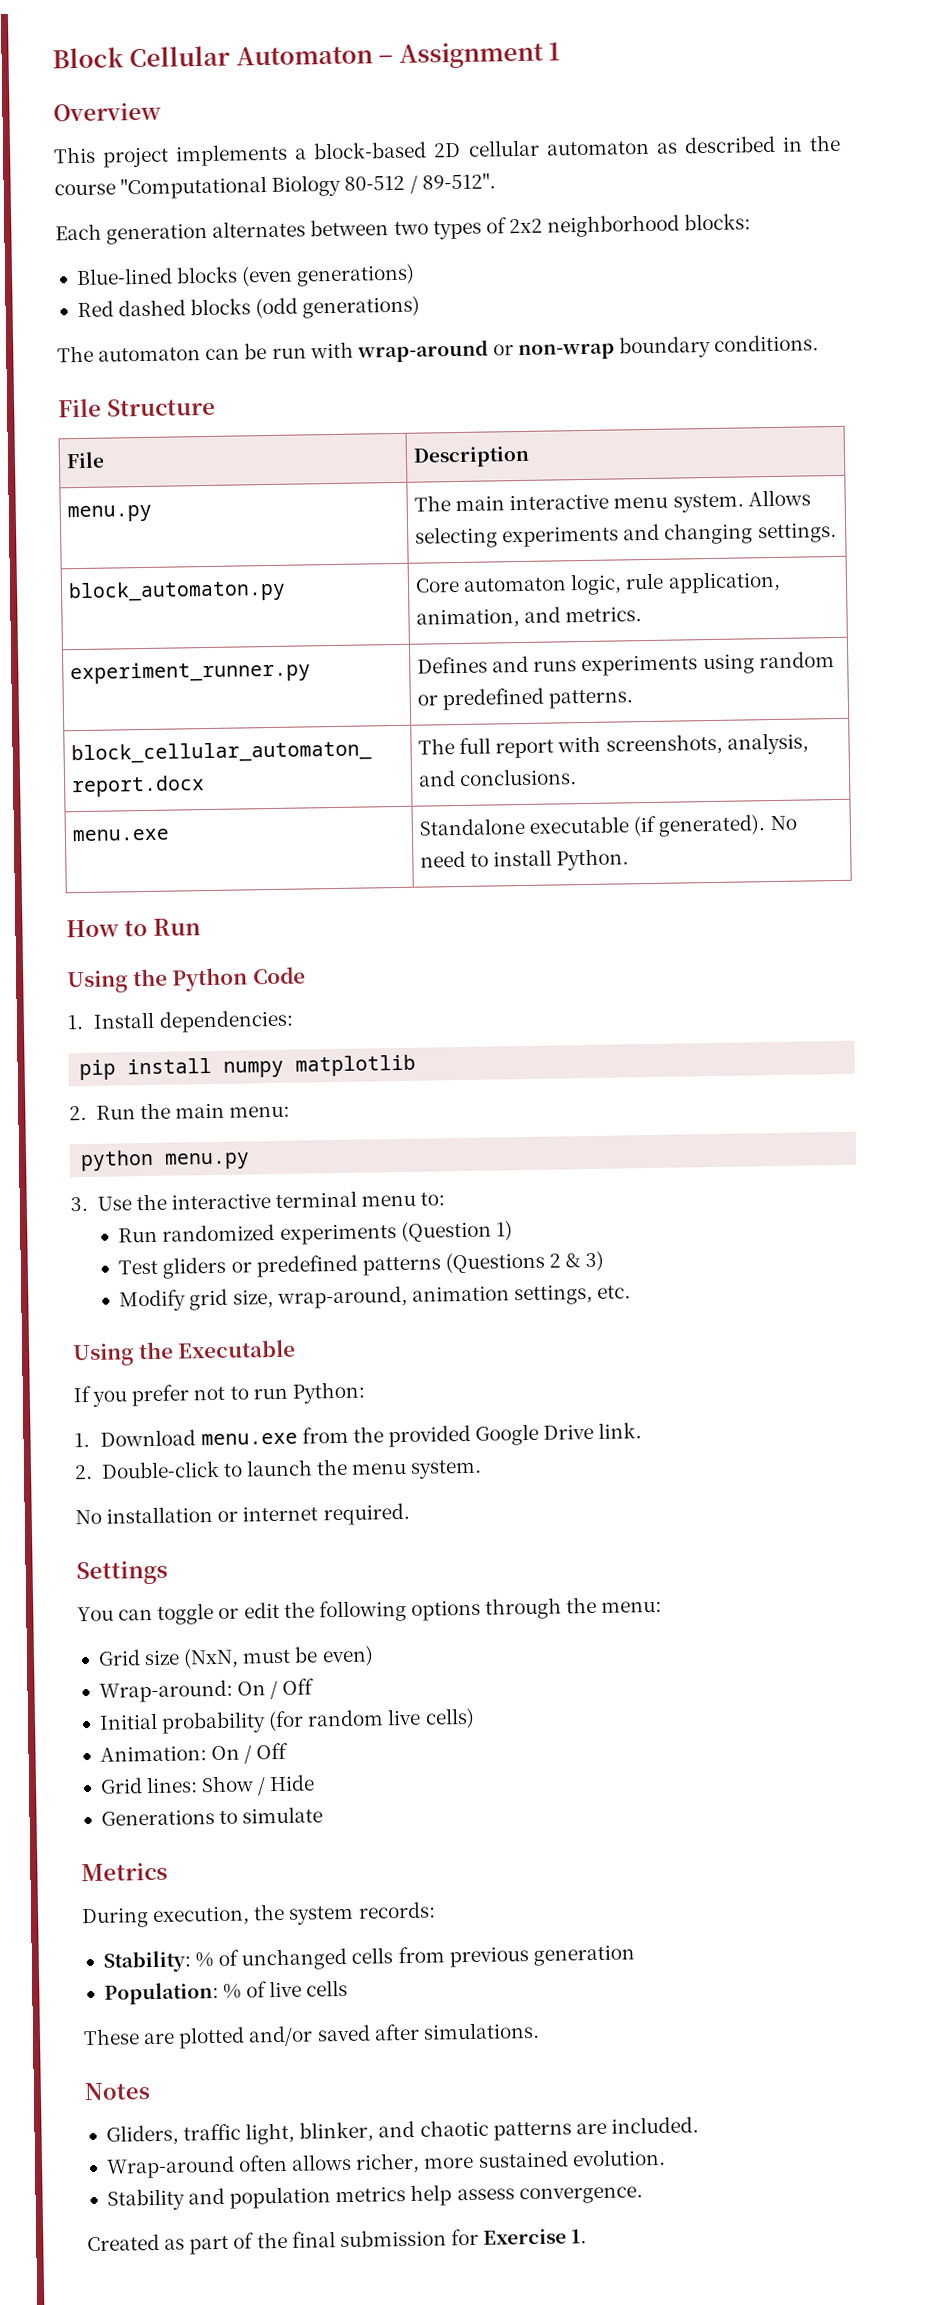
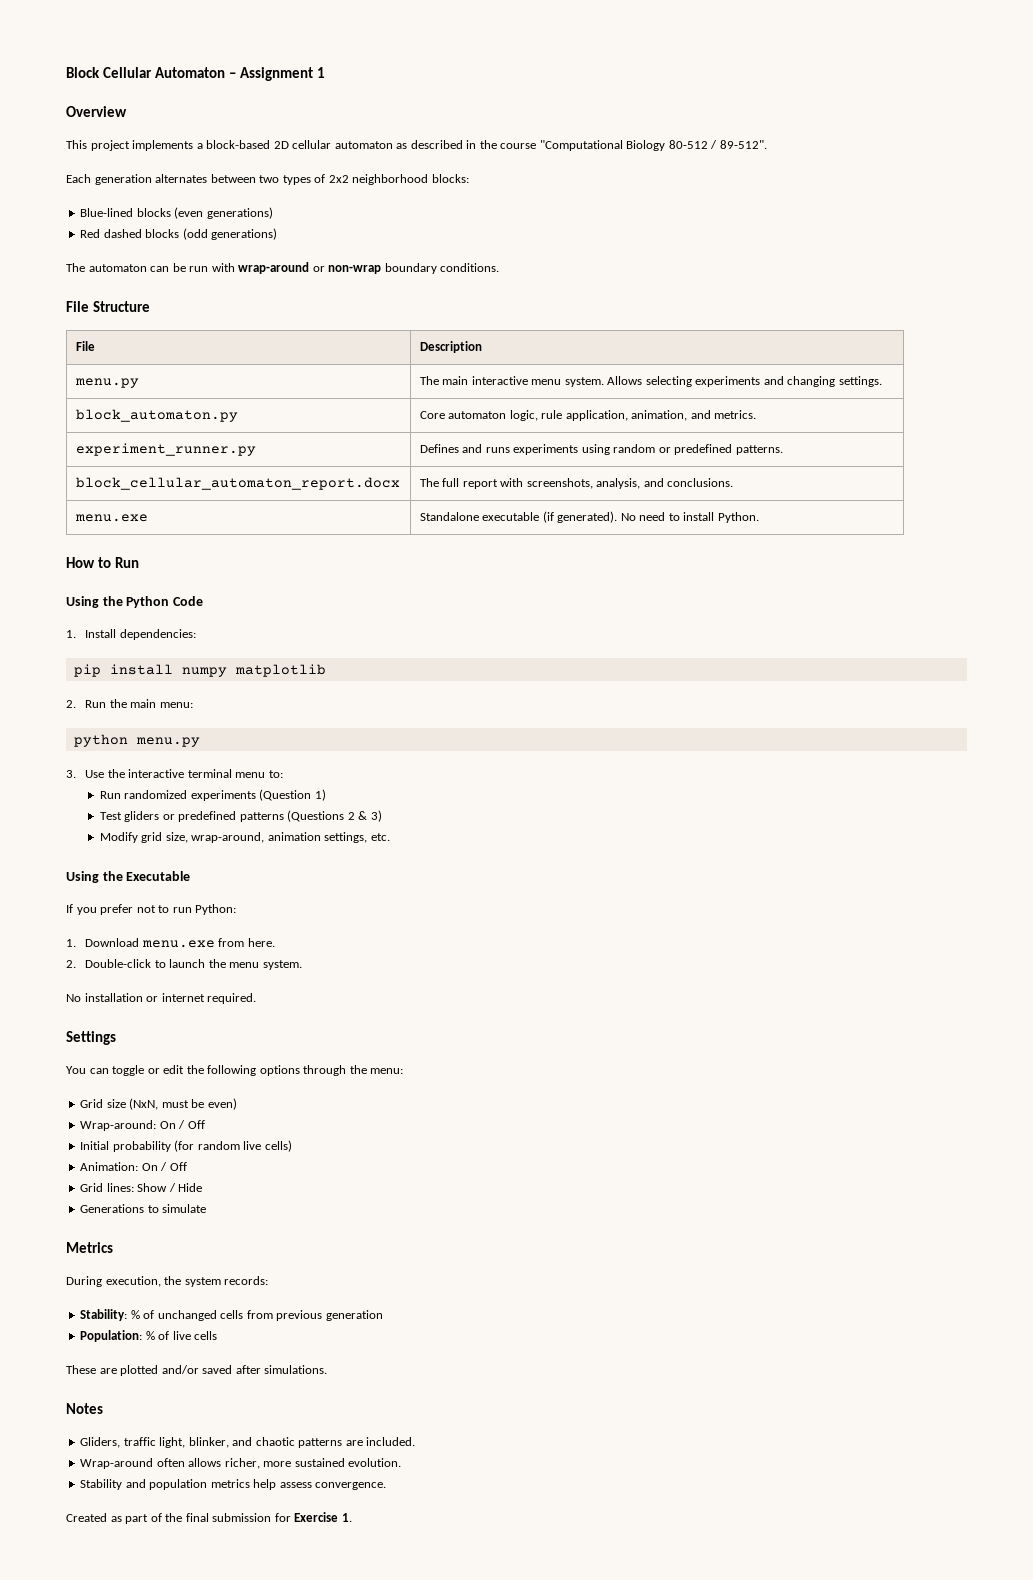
- 1. Download menu.exe from the provided Google Drive link.
+ 1. Download menu.exe from here.

